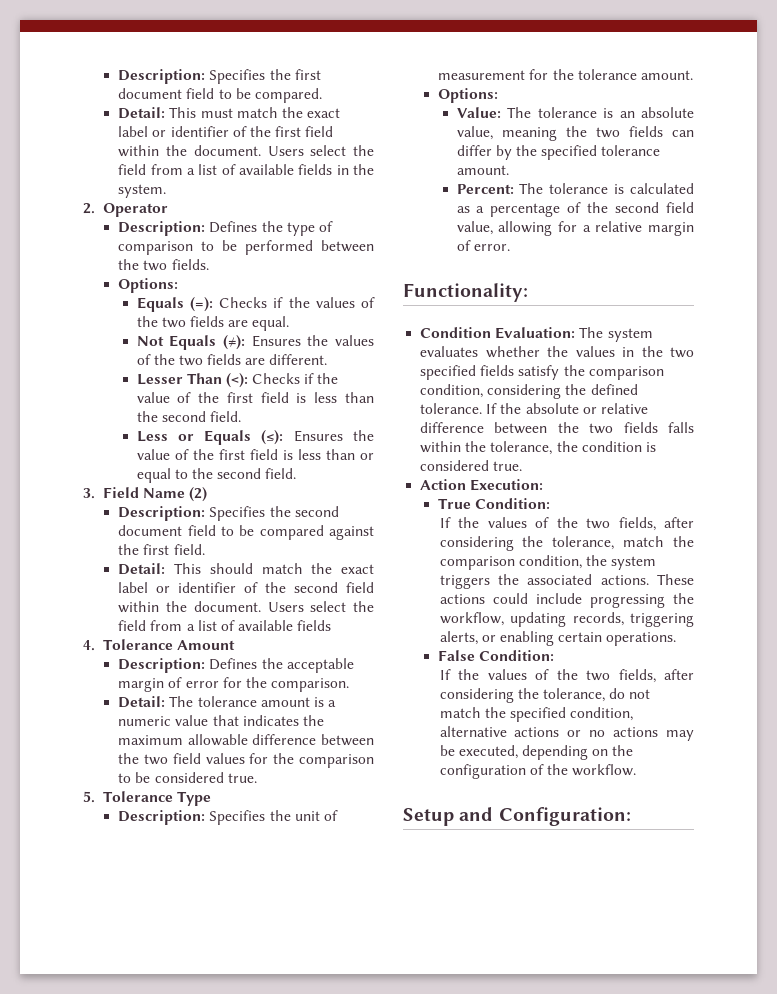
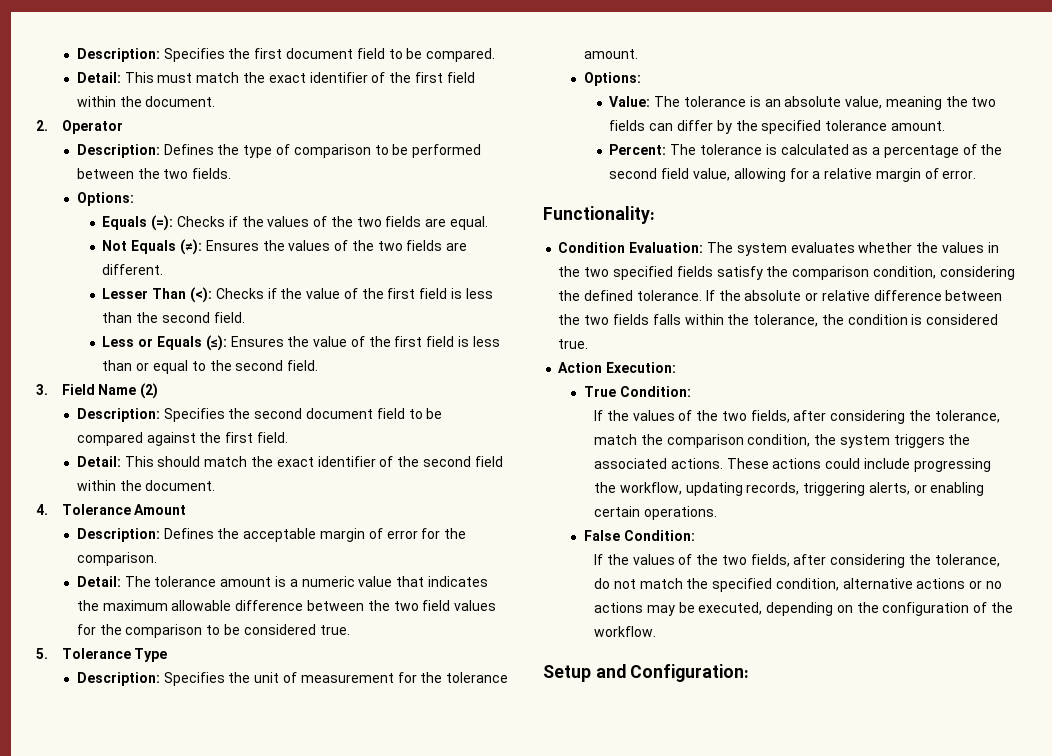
- Detail: This must match the exact label or identifier of the first field within the document. Users select the field from a list of available fields in the system.
+ Detail: This must match the exact identifier of the first field within the document.
- Detail: This should match the exact label or identifier of the second field within the document. Users select the field from a list of available fields
+ Detail: This should match the exact identifier of the second field within the document.

